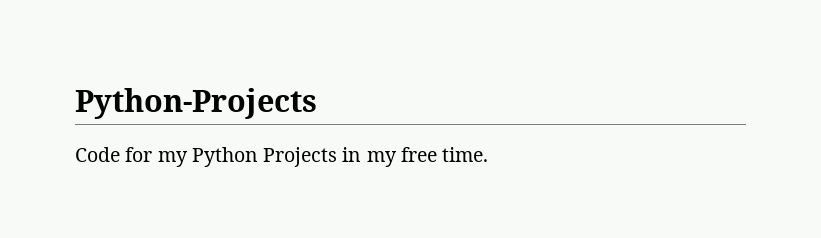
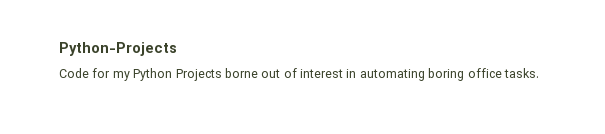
- Code for my Python Projects in my free time.
+ Code for my Python Projects borne out of interest in automating boring office tasks.

